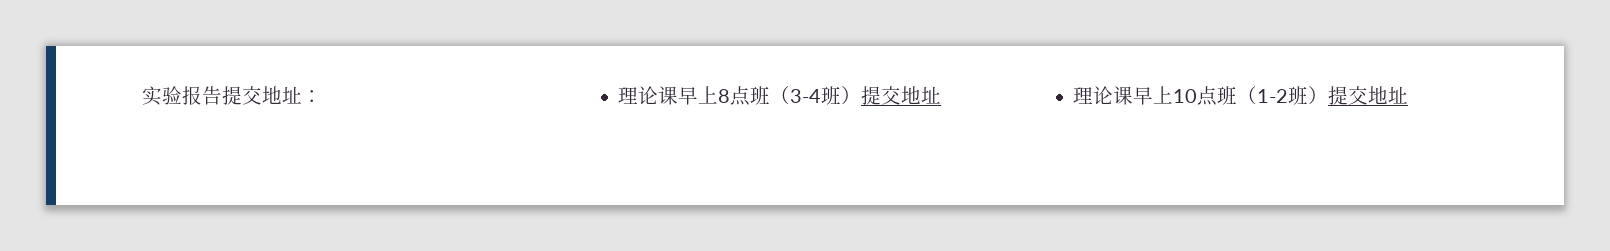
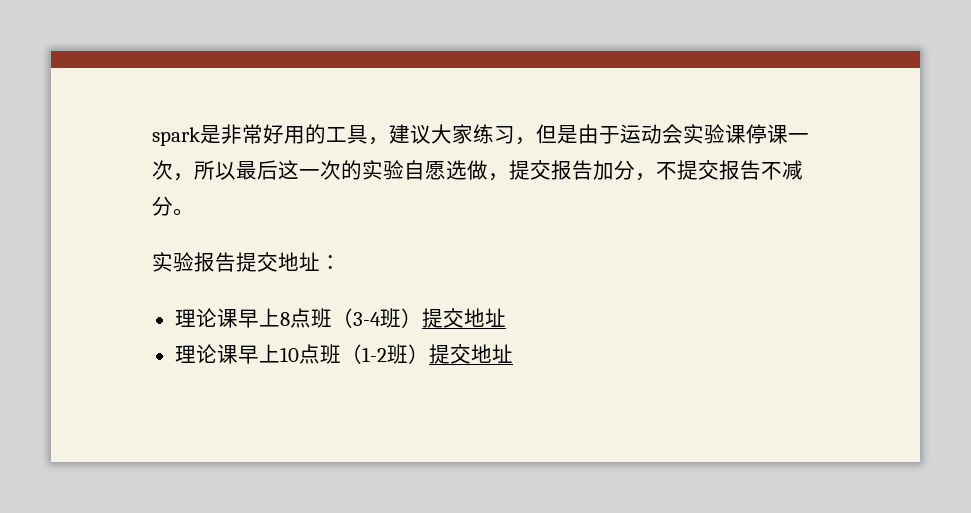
+ spark是非常好用的工具，建议大家练习，但是由于运动会实验课停课一次，所以最后这一次的实验自愿选做，提交报告加分，不提交报告不减分。

